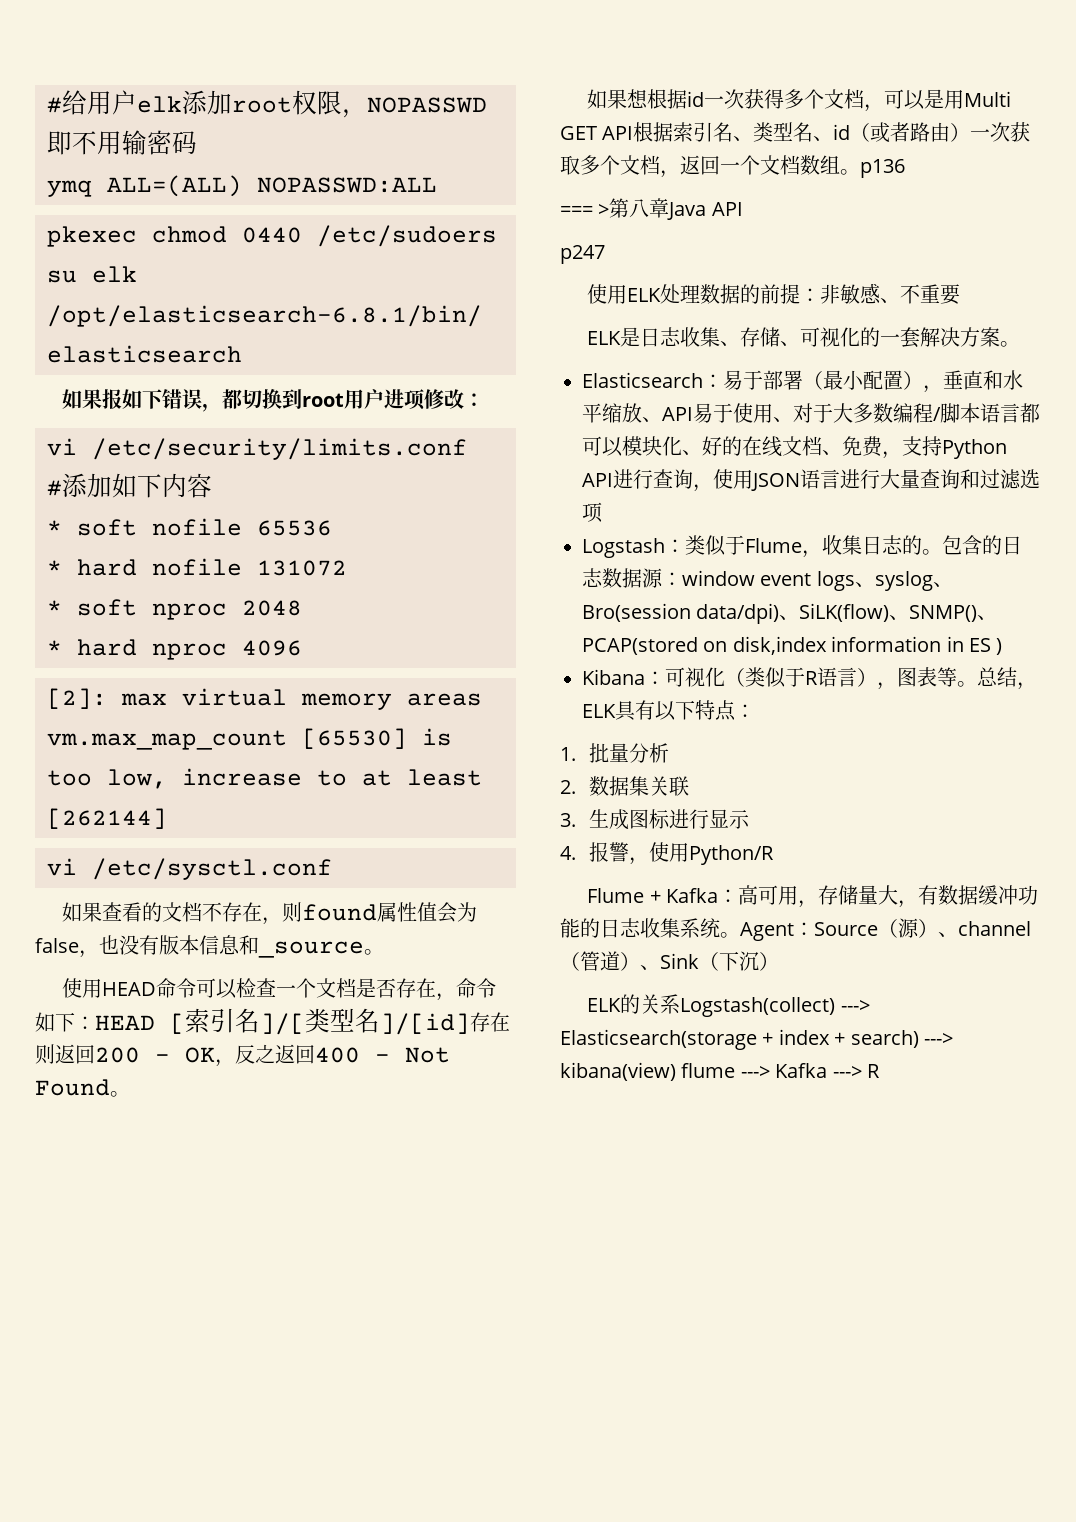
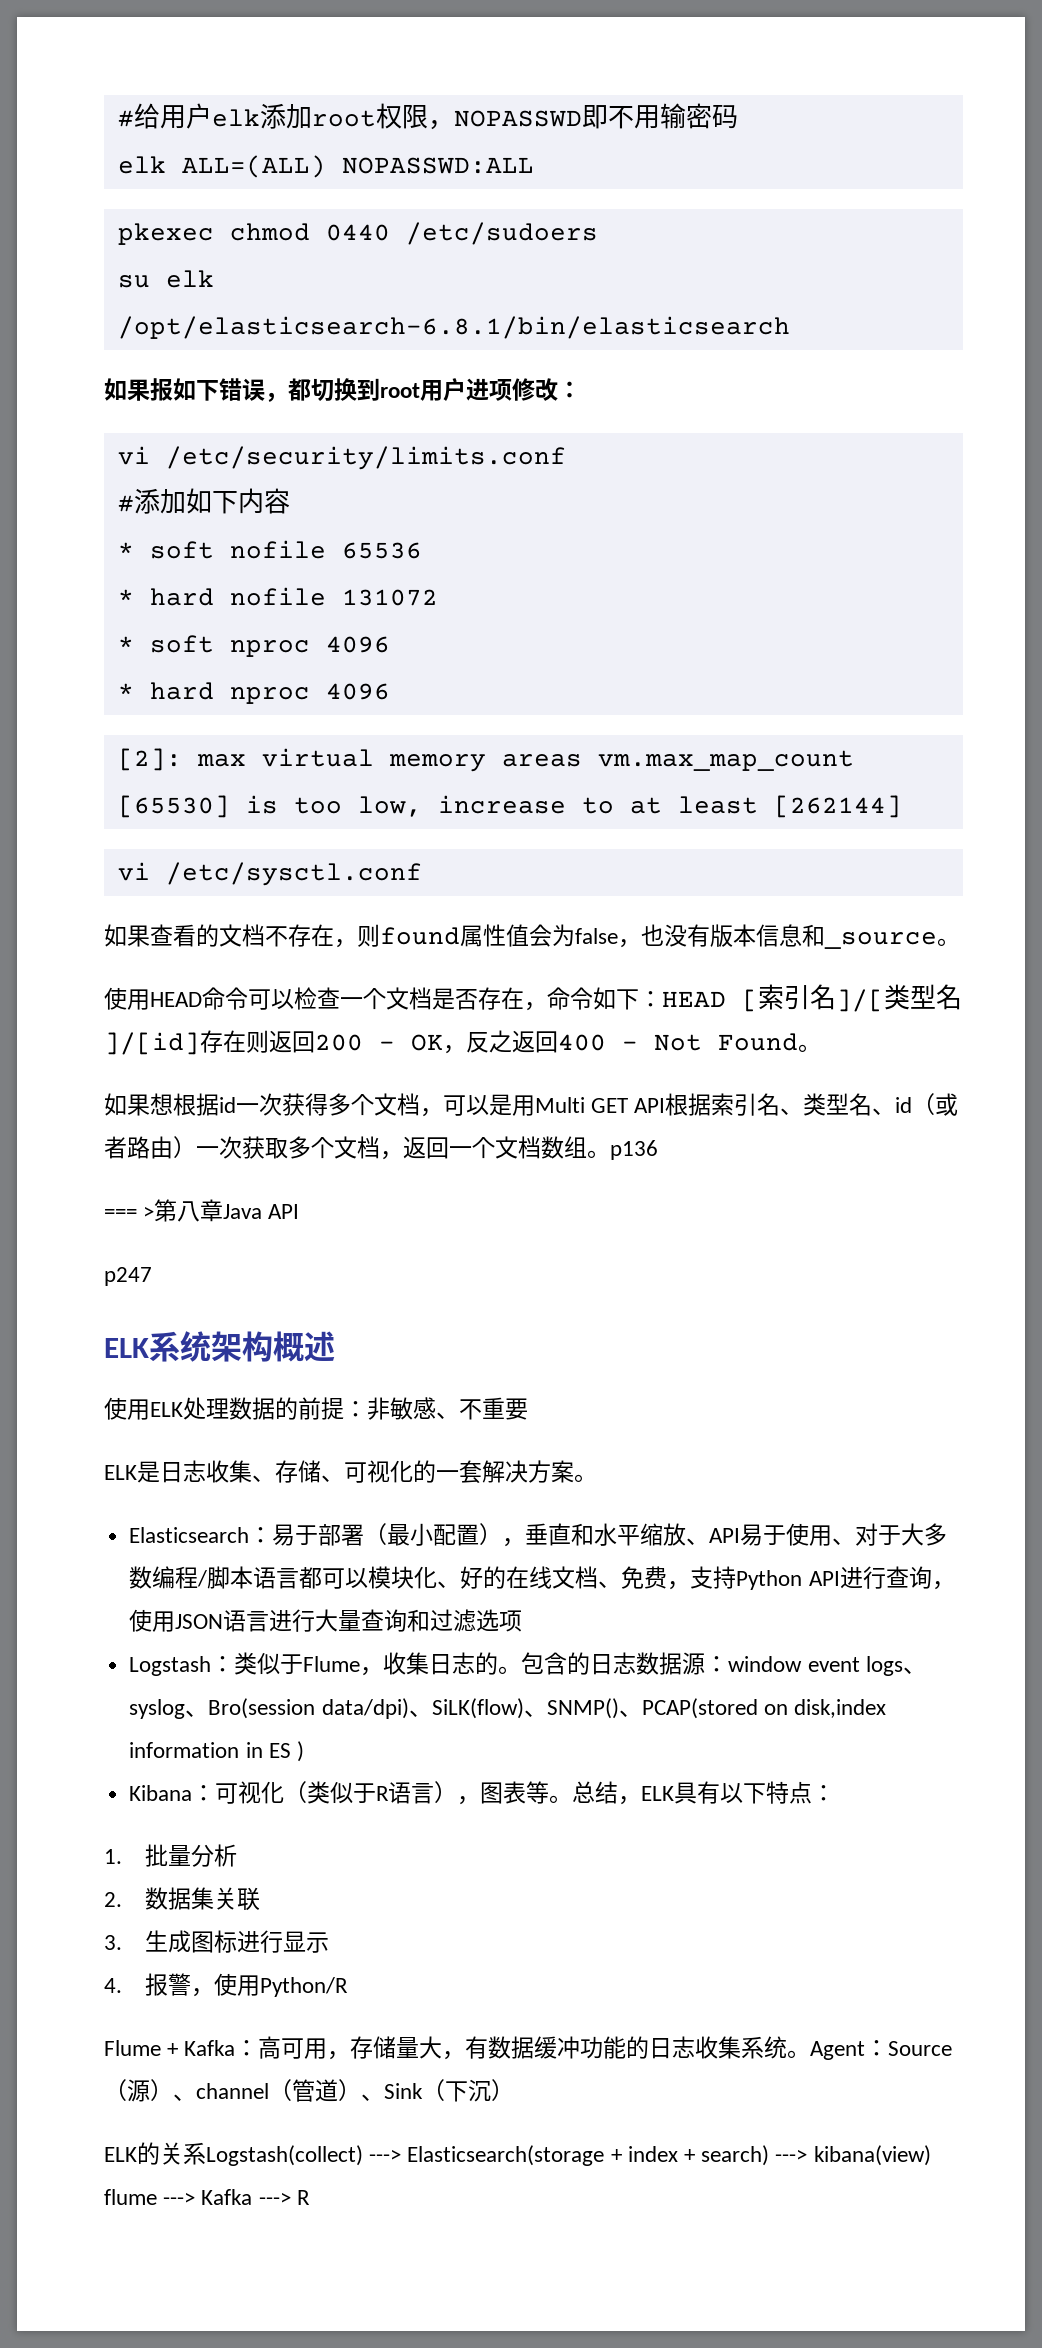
- ymq ALL=(ALL) NOPASSWD:ALL
+ elk ALL=(ALL) NOPASSWD:ALL
- * soft nproc 2048
+ * soft nproc 4096
+ ELK系统架构概述

